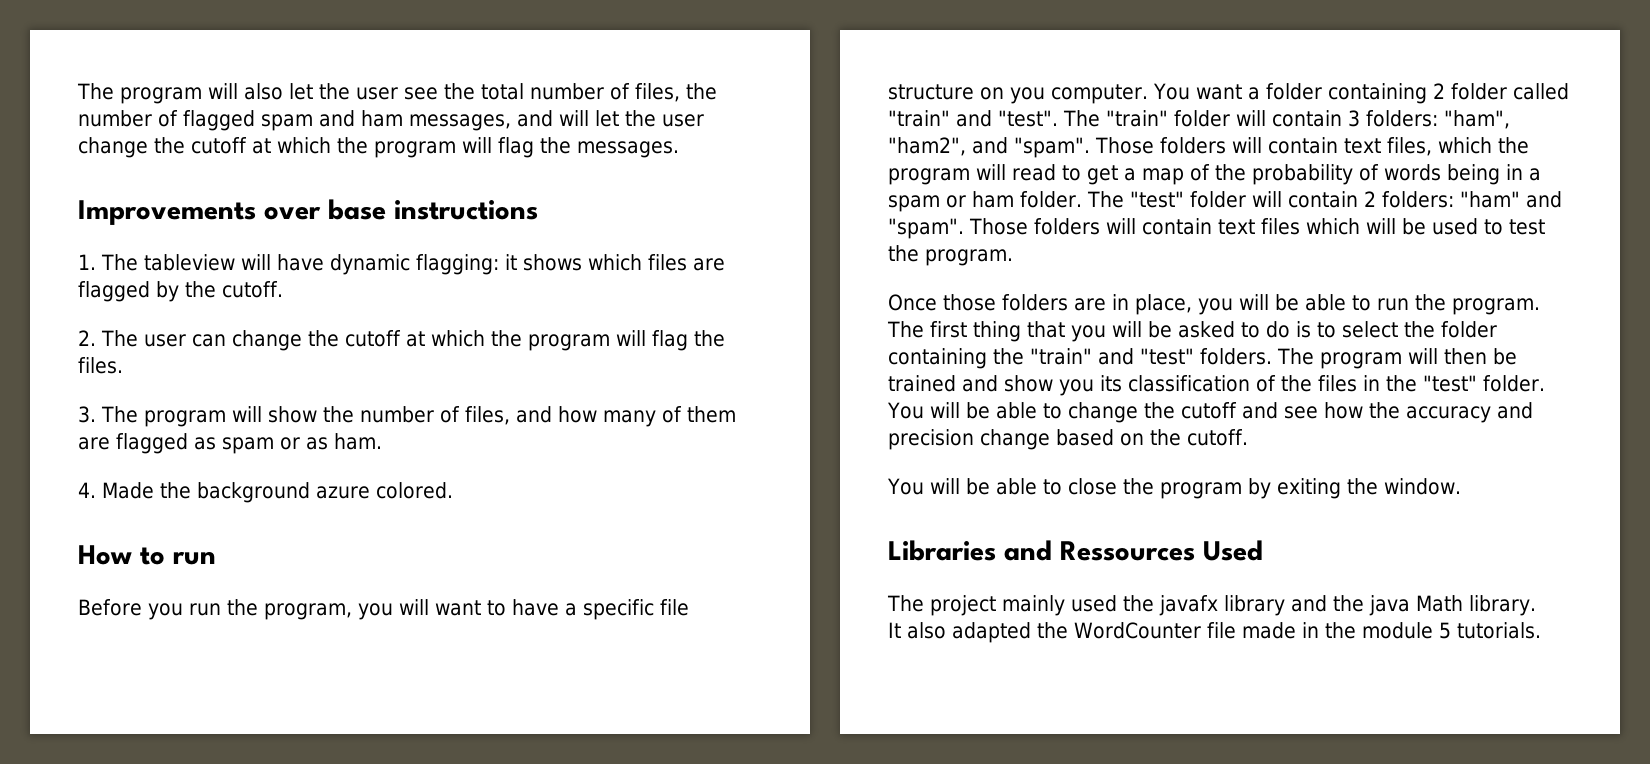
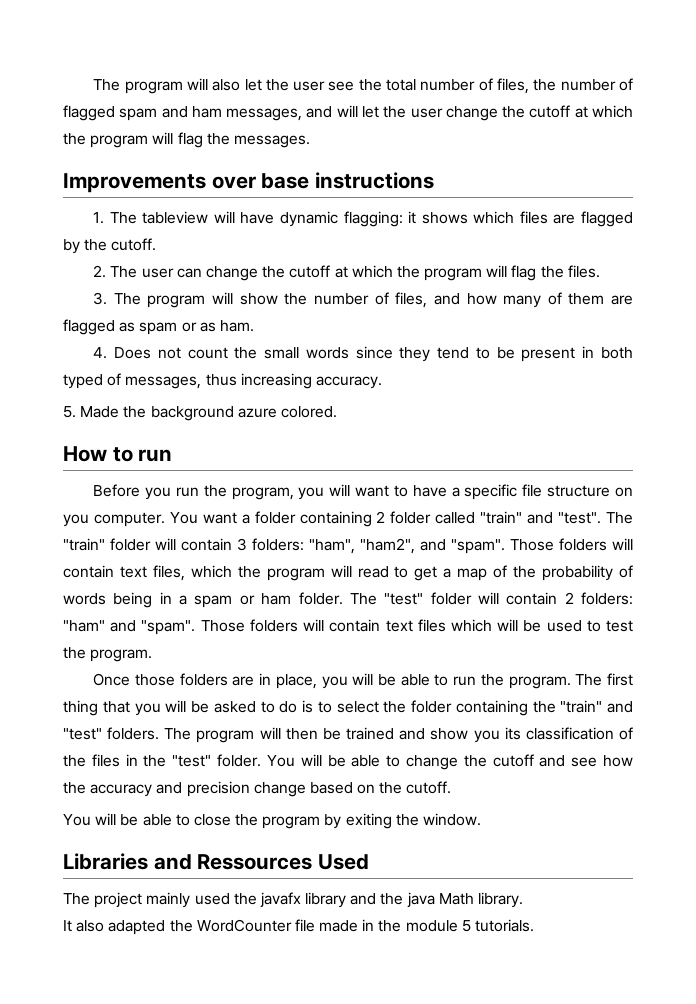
- 4. Made the background azure colored.
+ 4. Does not count the small words since they tend to be present in both typed of messages, thus increasing accuracy.
+ 5. Made the background azure colored.

